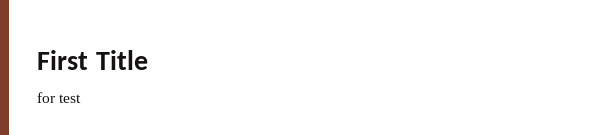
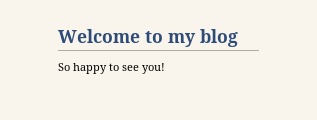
- First Title
- for test
+ Welcome to my blog
+ So happy to see you!

